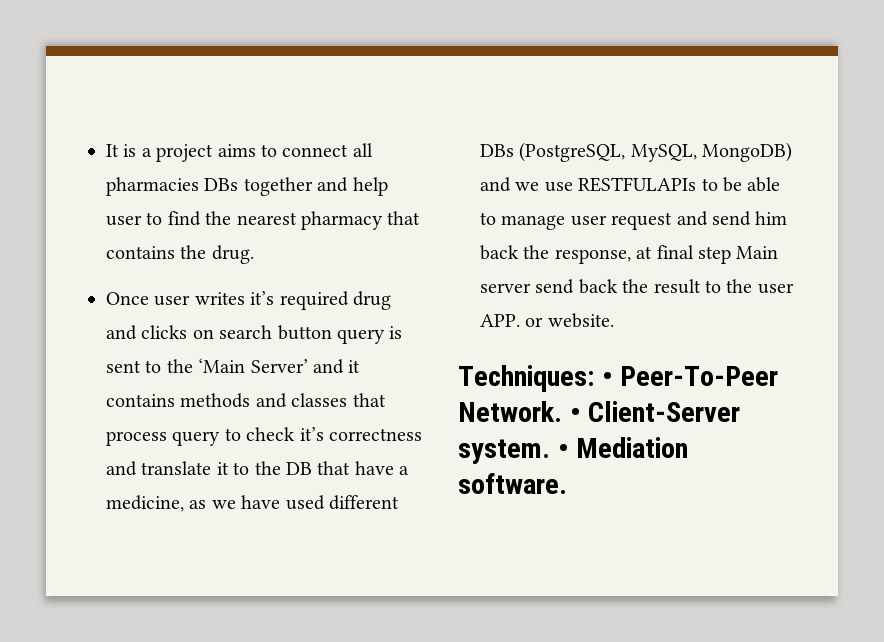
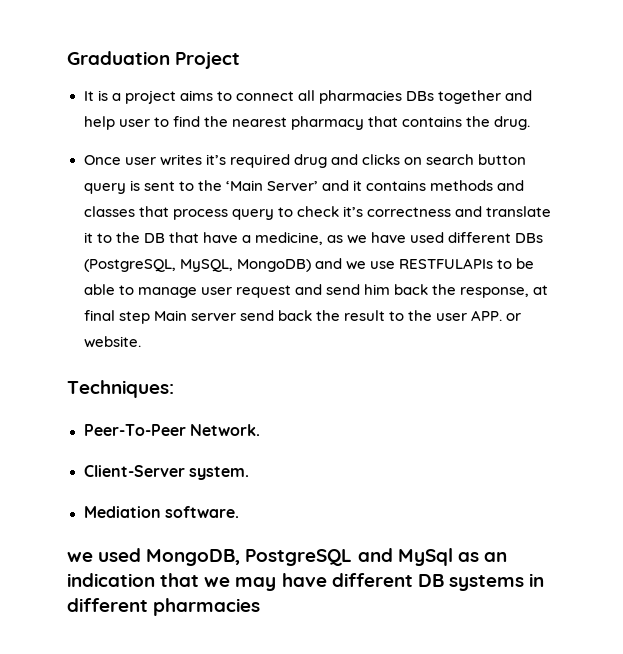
+ Graduation Project
- Techniques: • Peer-To-Peer Network. • Client-Server system. • Mediation software.
+ Techniques:
+ Peer-To-Peer Network.
+ Client-Server system.
+ Mediation software.
+ we used MongoDB, PostgreSQL and MySql as an indication that we may have different DB systems in different pharmacies

